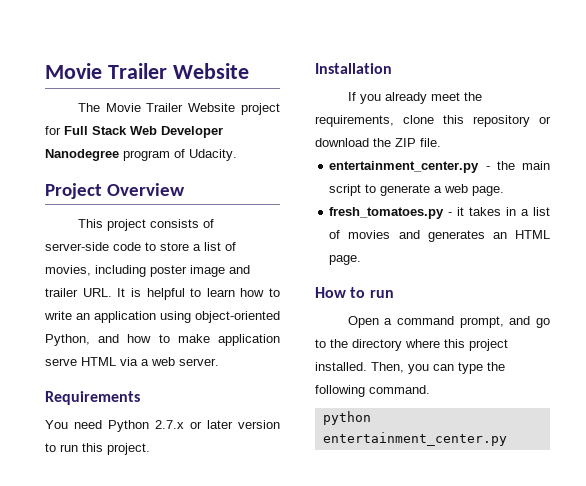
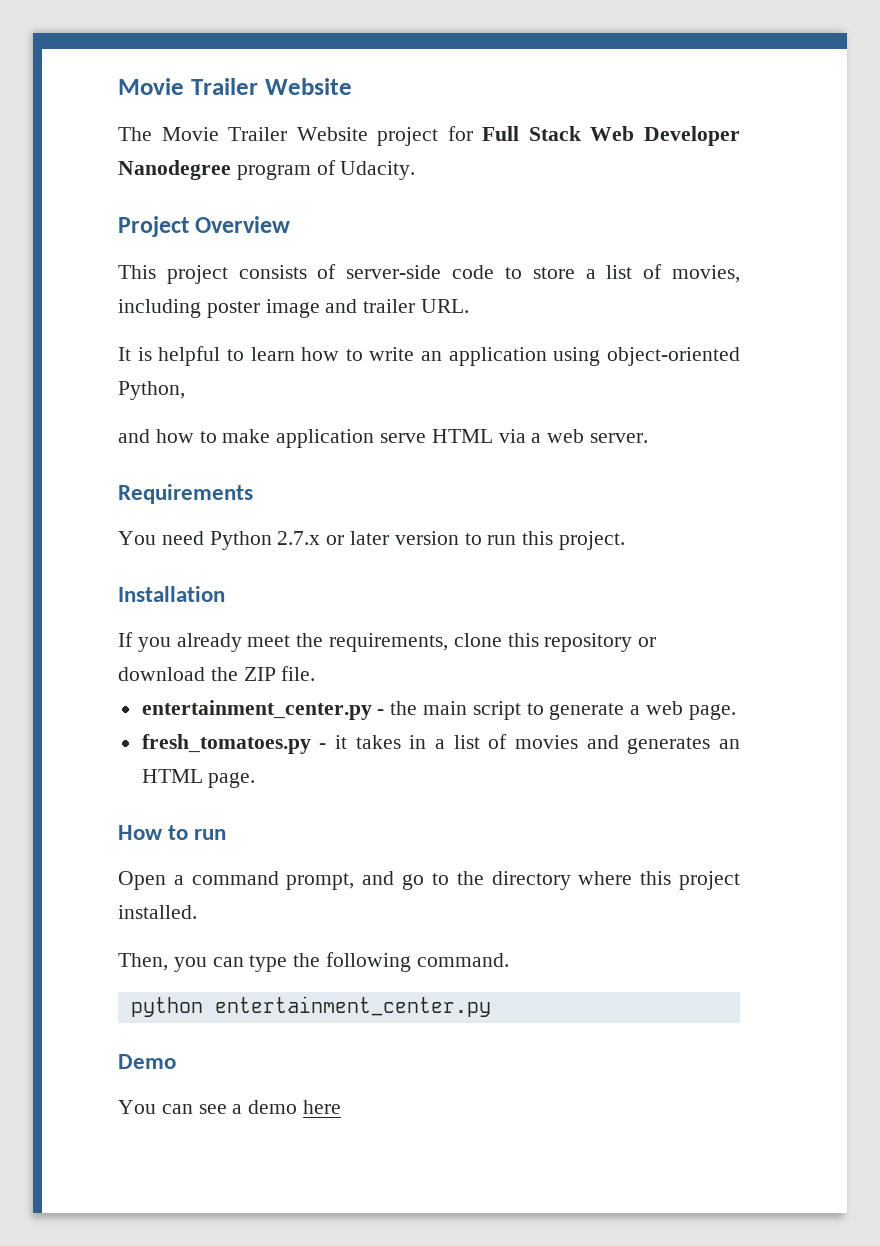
- This project consists of server-side code to store a list of movies, including poster image and trailer URL. It is helpful to learn how to write an application using object-oriented Python, and how to make application serve HTML via a web server.
+ This project consists of server-side code to store a list of movies, including poster image and trailer URL.
+ It is helpful to learn how to write an application using object-oriented Python,
+ and how to make application serve HTML via a web server.
- Open a command prompt, and go to the directory where this project installed. Then, you can type the following command.
+ Open a command prompt, and go to the directory where this project installed.
+ Then, you can type the following command.
+ Demo
+ You can see a demo here

